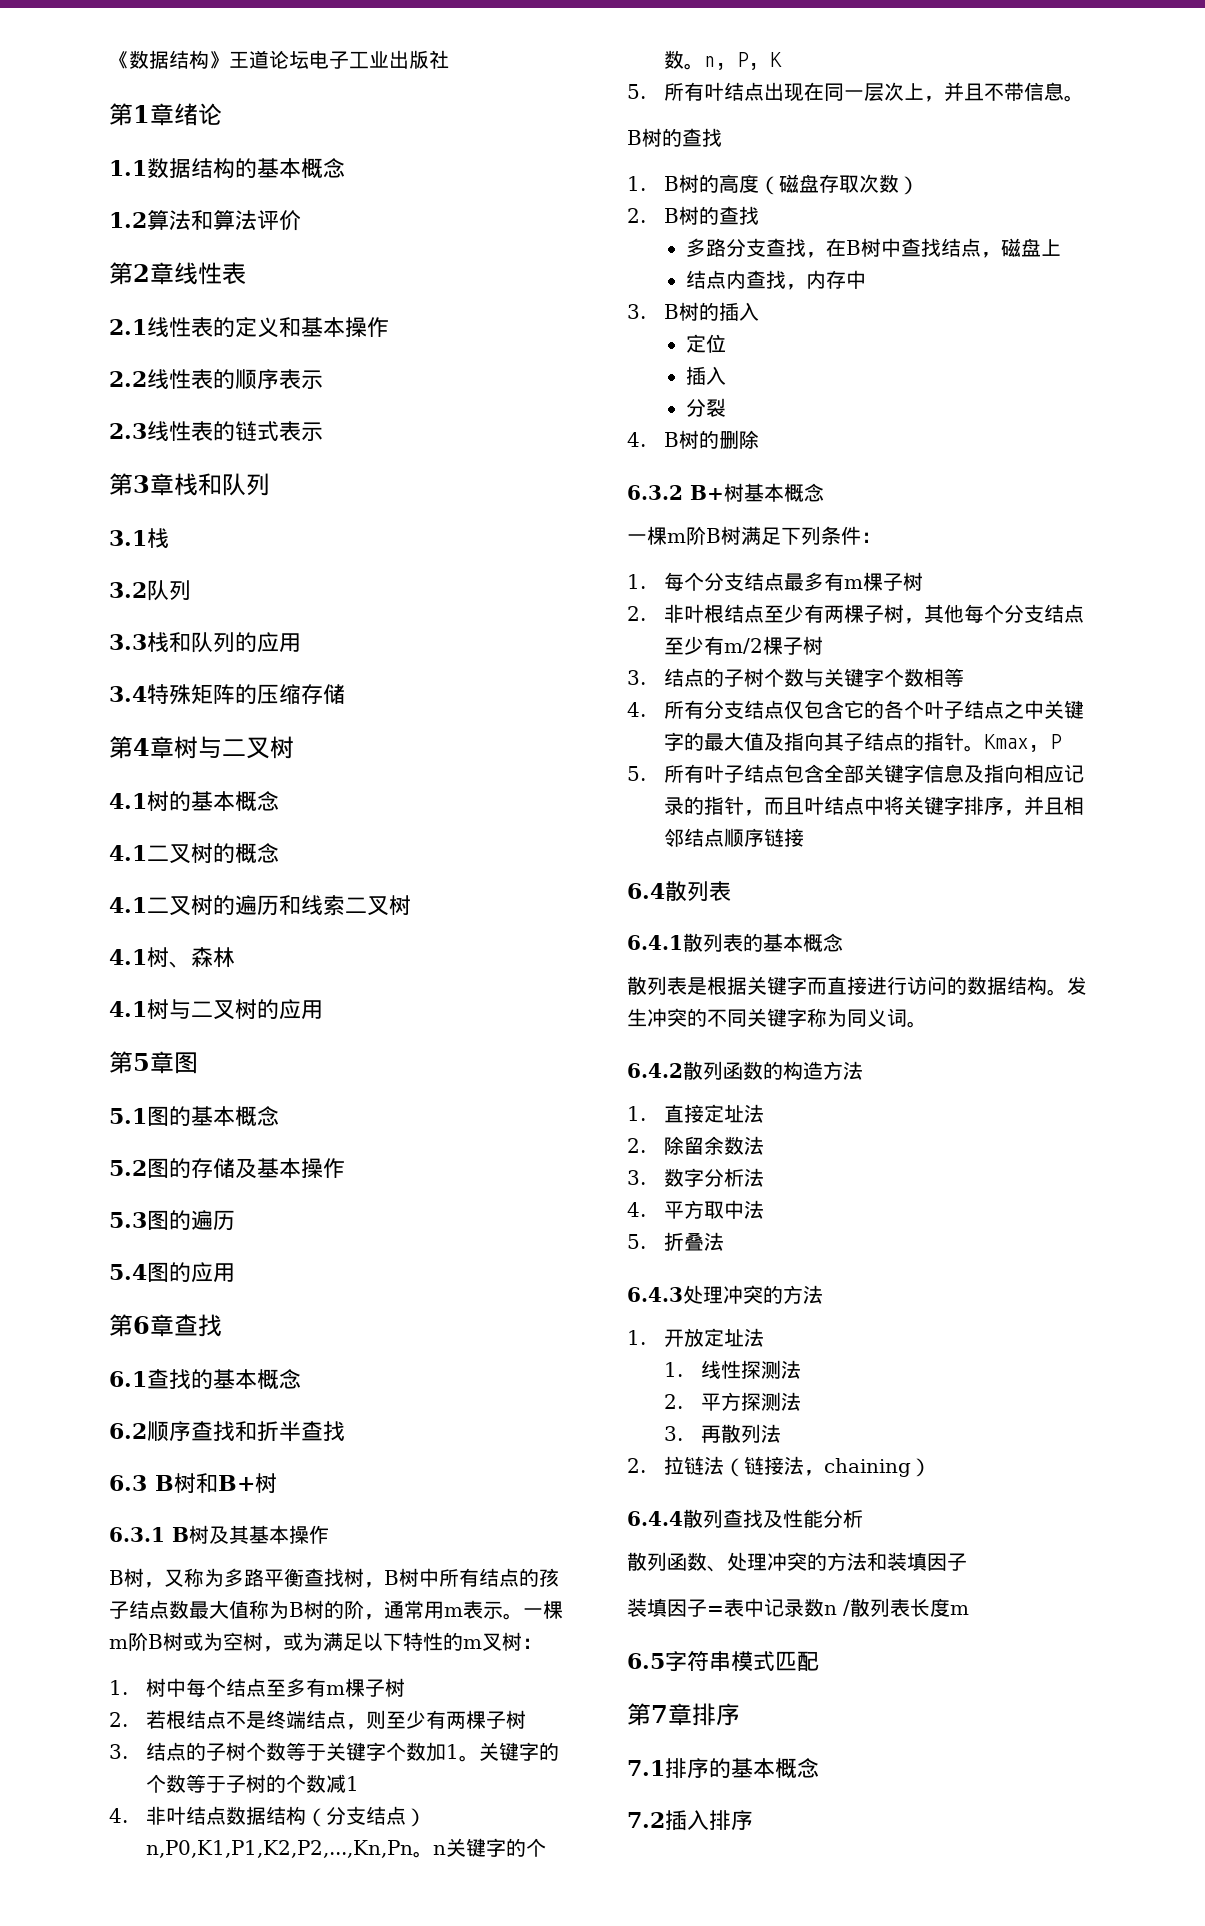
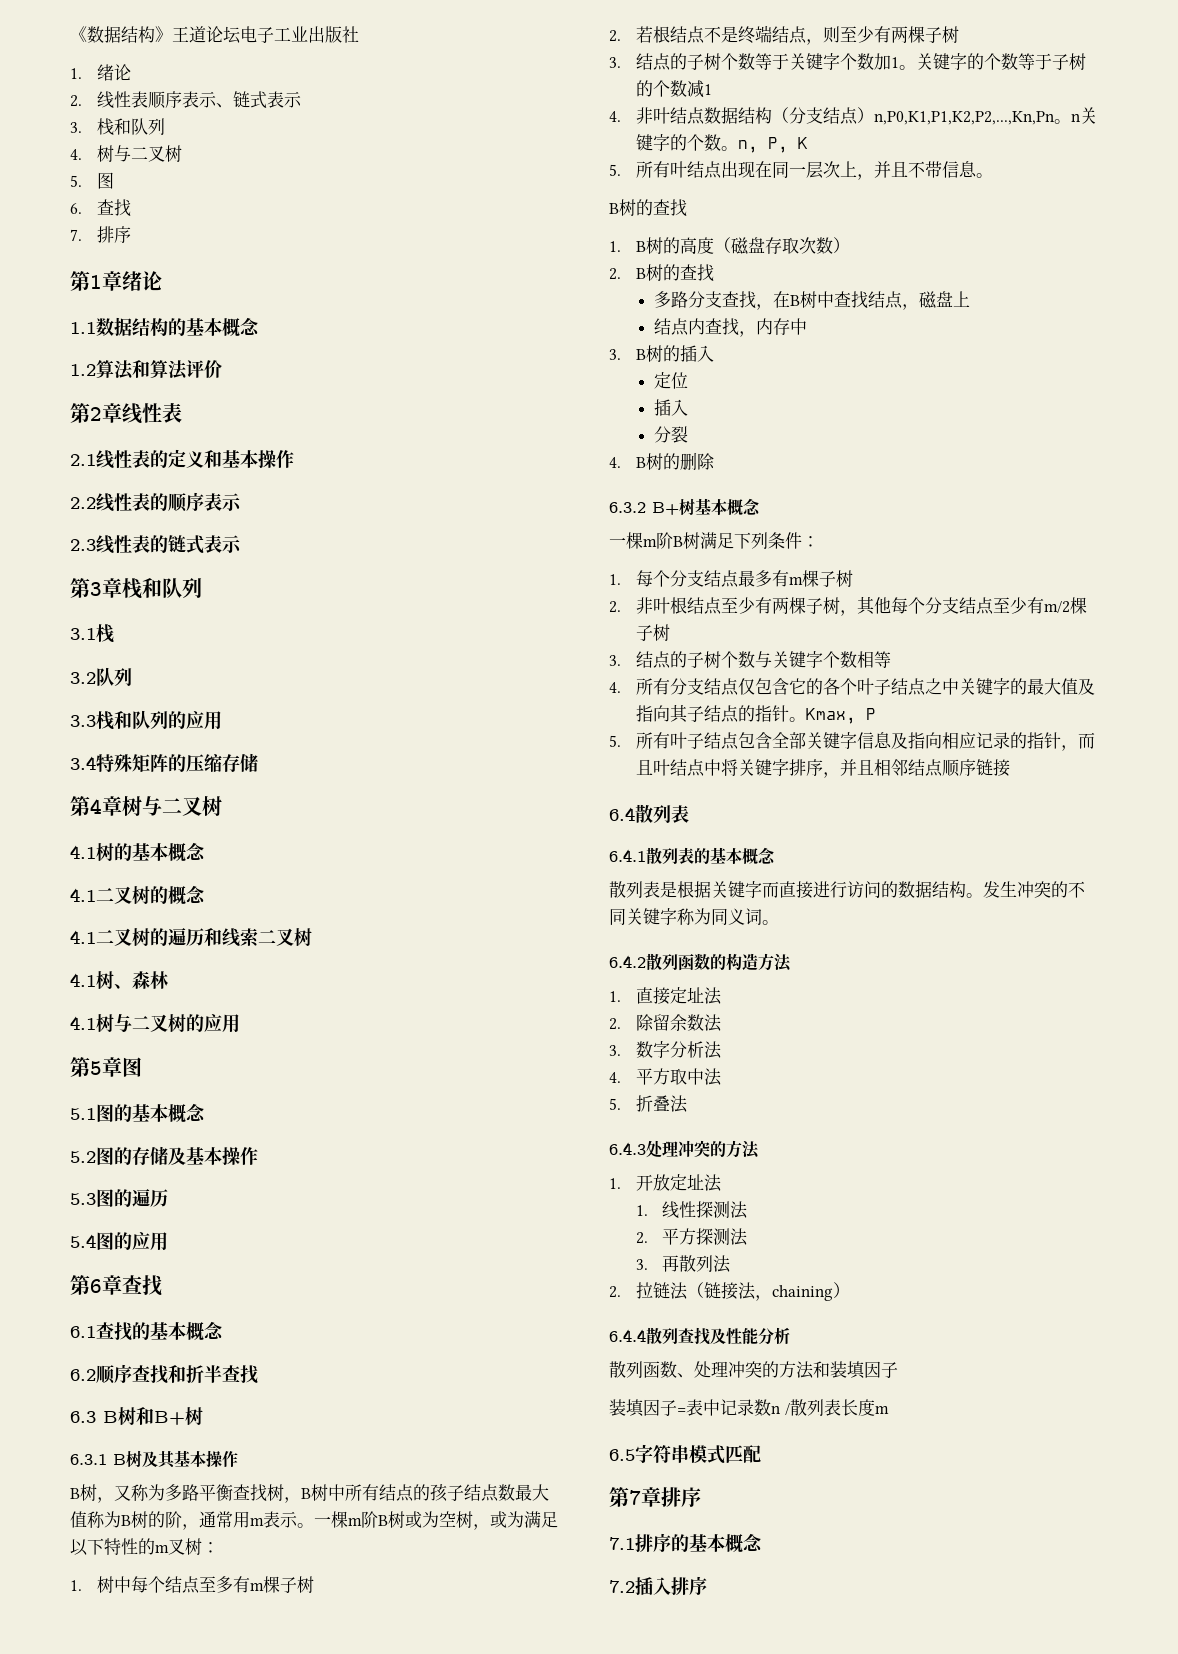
+ 1.绪论
+ 2.线性表顺序表示、链式表示
+ 3.栈和队列
+ 4.树与二叉树
+ 5.图
+ 6.查找
+ 7.排序

